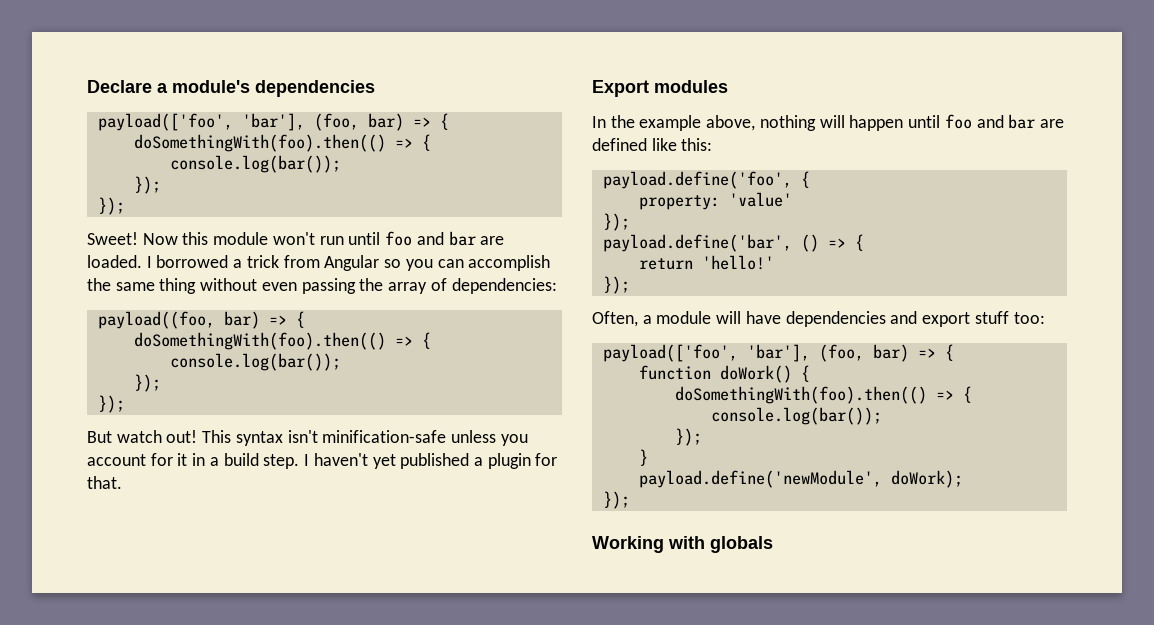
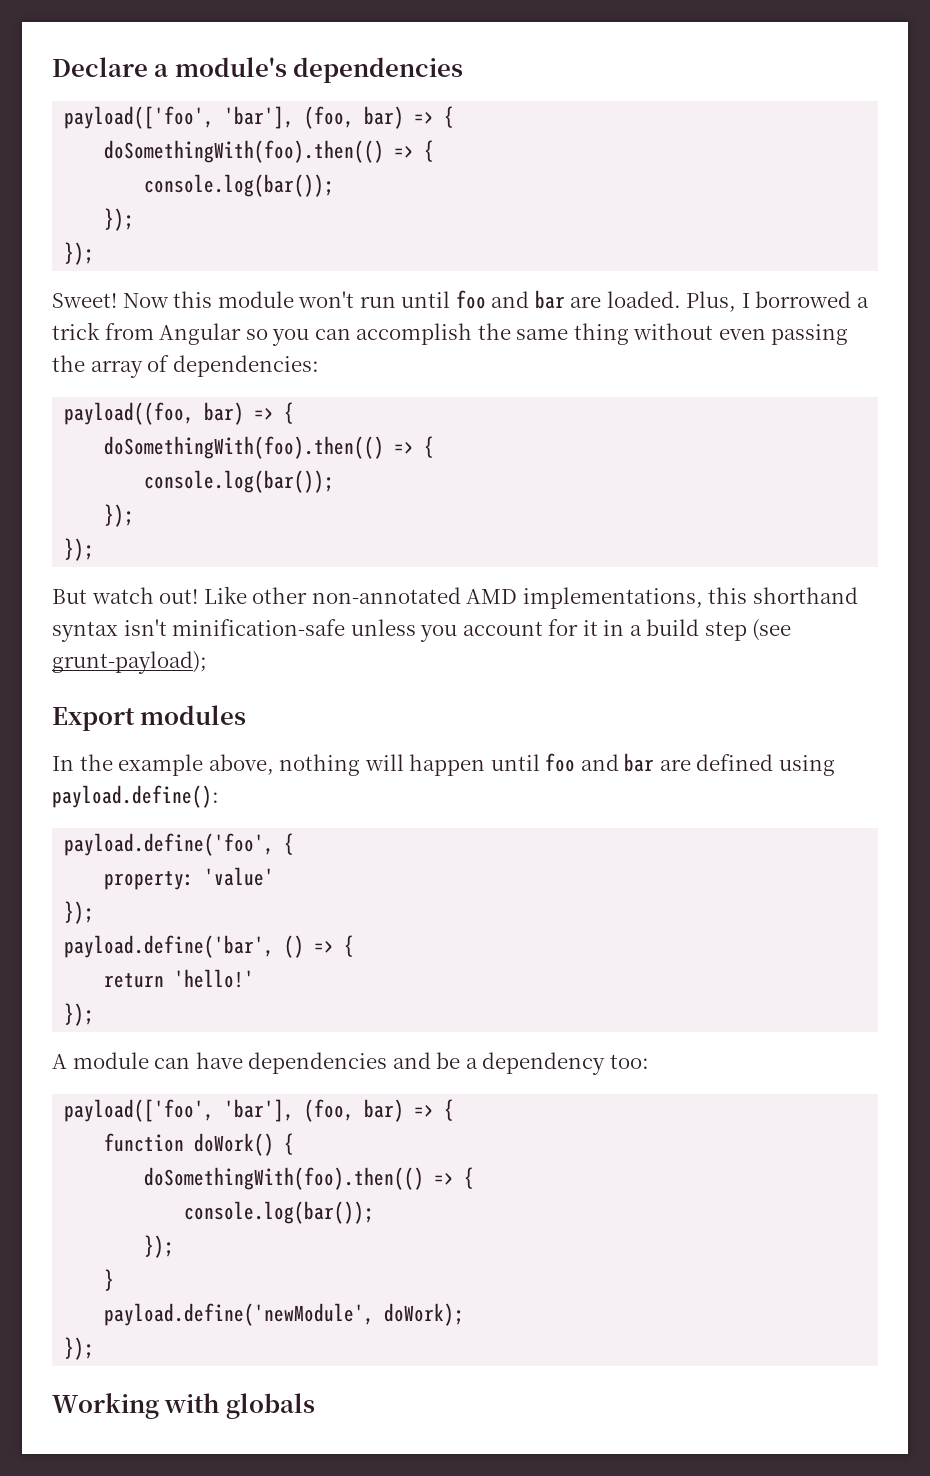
- I borrowed a trick from Angular so you can accomplish the same thing without even passing the array of dependencies:
+ Plus, I borrowed a trick from Angular so you can accomplish the same thing without even passing the array of dependencies:
- This syntax isn't minification-safe unless you account for it in a build step. I haven't yet published a plugin for that.
+ Like other non-annotated AMD implementations, this shorthand syntax isn't minification-safe unless you account for it in a build step (see grunt-payload);
- In the example above, nothing will happen until foo and bar are defined like this:
+ In the example above, nothing will happen until foo and bar are defined using payload.define():
- Often, a module will have dependencies and export stuff too:
+ A module can have dependencies and be a dependency too:

